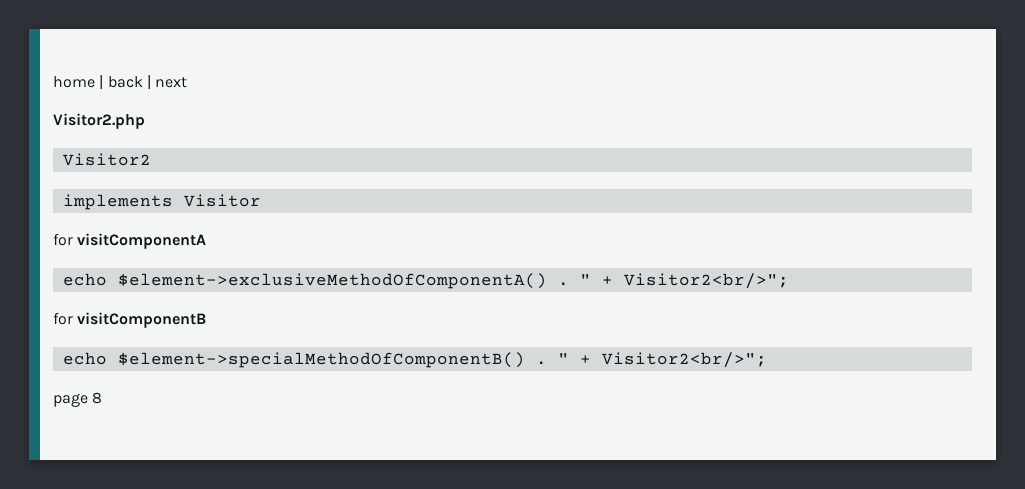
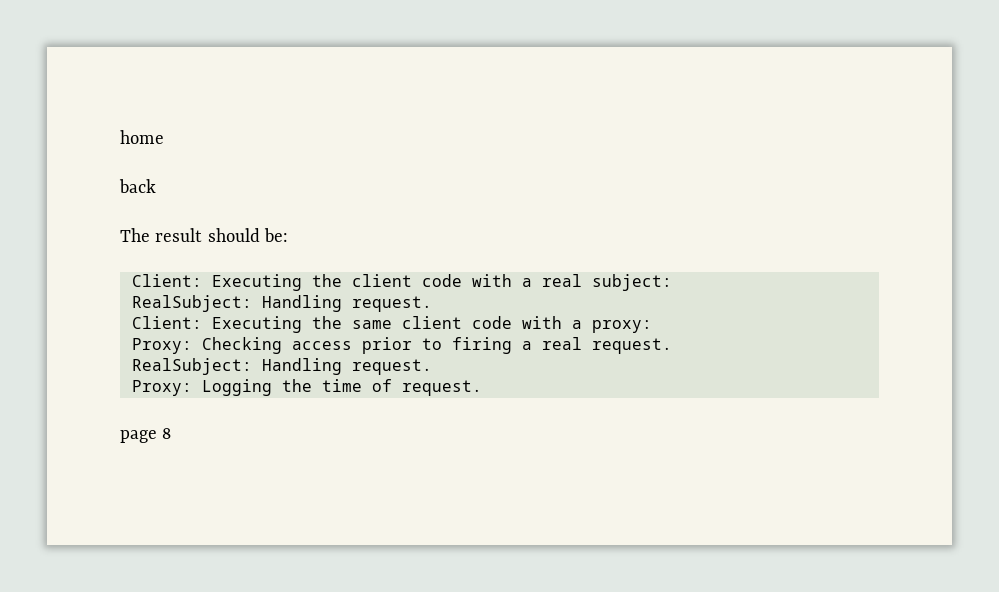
- home | back | next
- Visitor2.php
- Visitor2
- implements Visitor
- for visitComponentA
- echo $element->exclusiveMethodOfComponentA() . " + Visitor2<br/>";
- for visitComponentB
- echo $element->specialMethodOfComponentB() . " + Visitor2<br/>";
+ home
+ back
+ The result should be:
+ Client: Executing the client code with a real subject:
+ RealSubject: Handling request.
+ Client: Executing the same client code with a proxy:
+ Proxy: Checking access prior to firing a real request.
+ RealSubject: Handling request.
+ Proxy: Logging the time of request.

